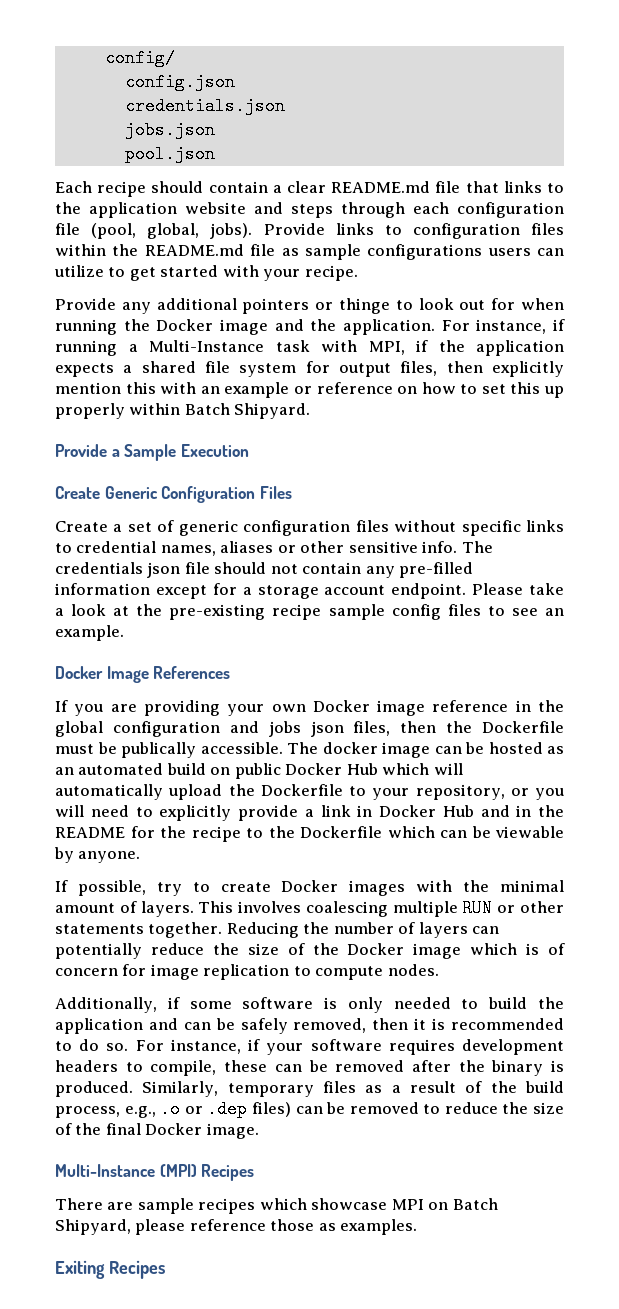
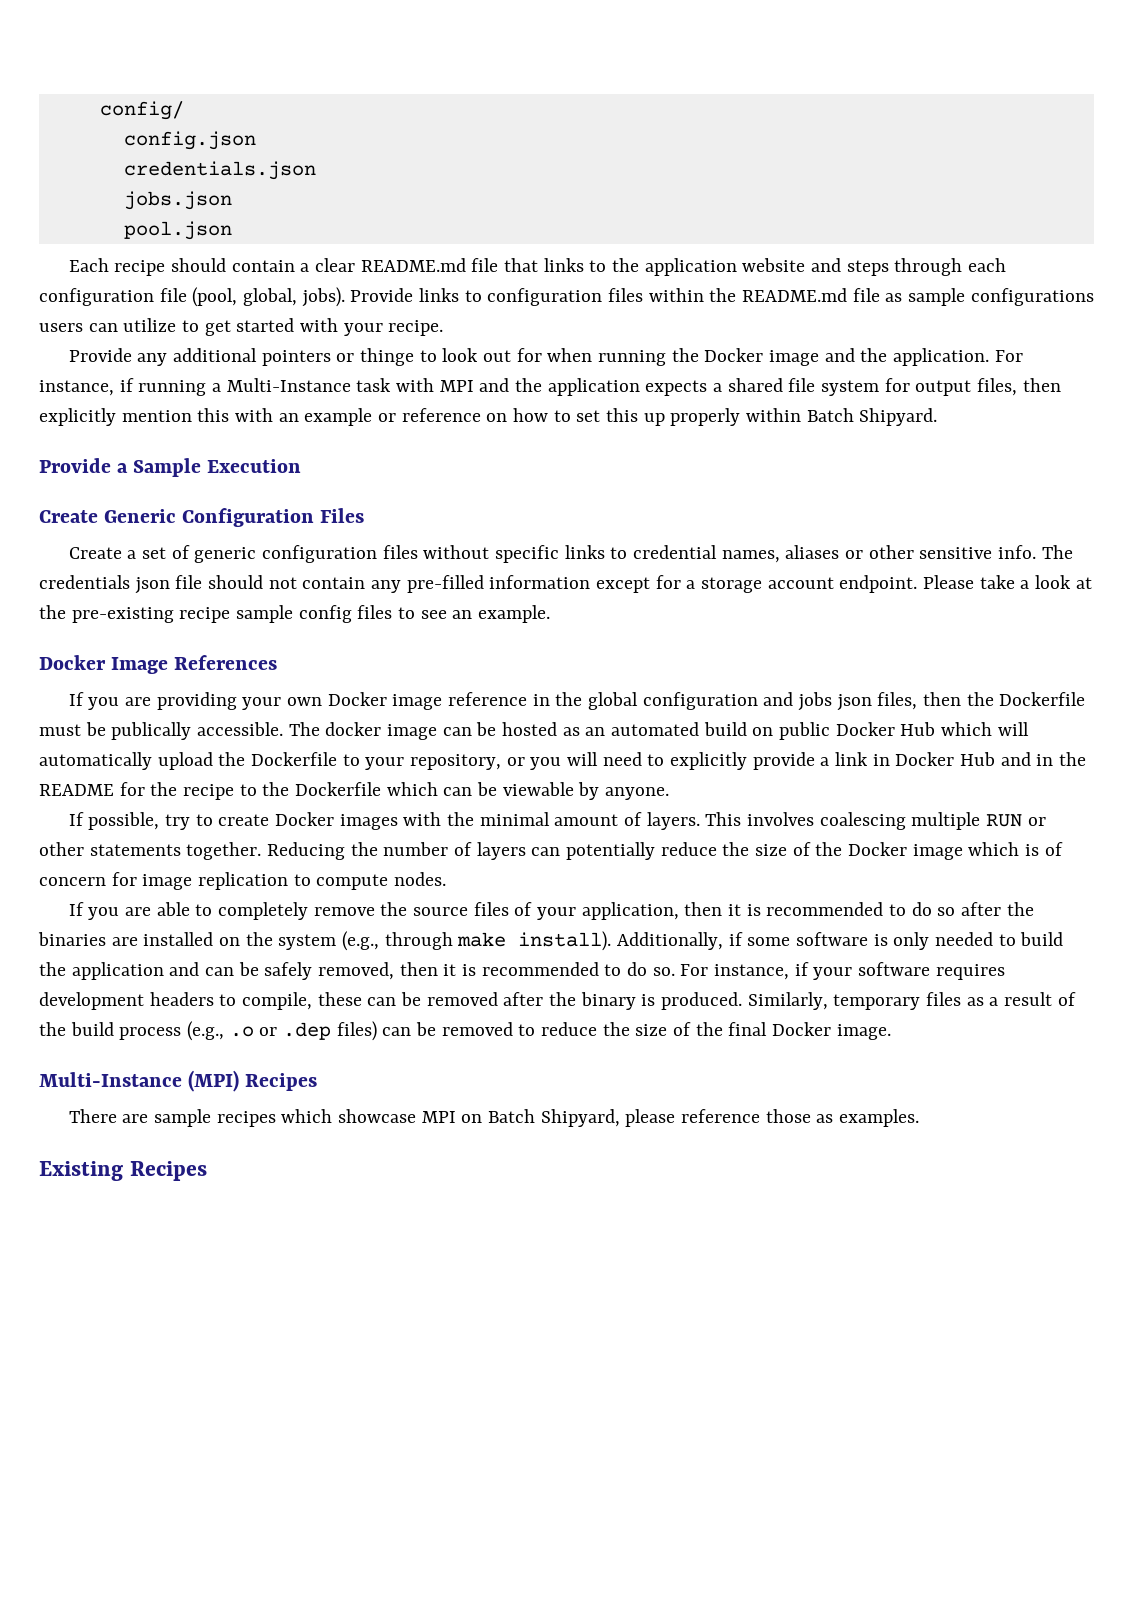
- For instance, if running a Multi-Instance task with MPI, if the application expects a shared file system for output files, then explicitly mention this with an example or reference on how to set this up properly within Batch Shipyard.
+ For instance, if running a Multi-Instance task with MPI and the application expects a shared file system for output files, then explicitly mention this with an example or reference on how to set this up properly within Batch Shipyard.
+ If you are able to completely remove the source files of your application, then it is recommended to do so after the binaries are installed on the system (e.g., through make install).
- Similarly, temporary files as a result of the build process, e.g., .o or .dep files) can be removed to reduce the size of the final Docker image.
+ Similarly, temporary files as a result of the build process (e.g., .o or .dep files) can be removed to reduce the size of the final Docker image.
- Exiting Recipes
+ Existing Recipes

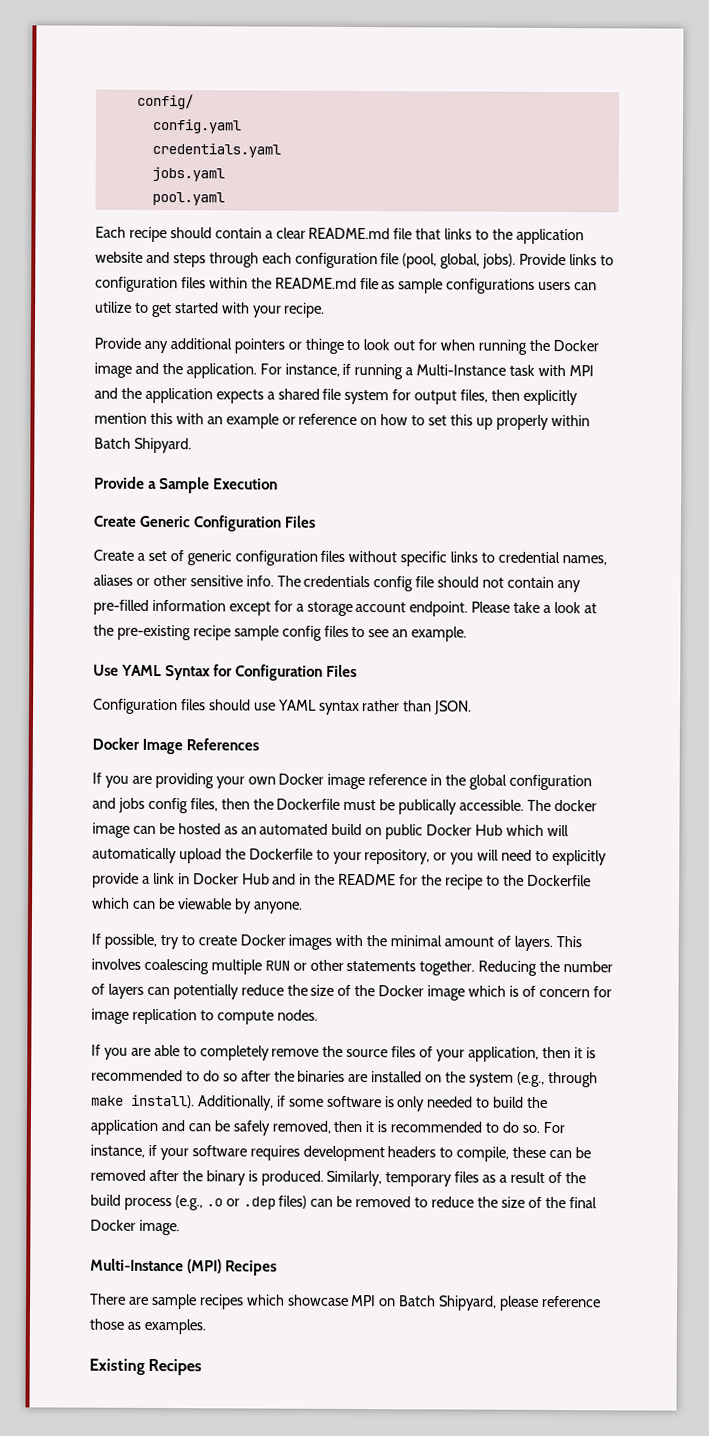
- config.json
- credentials.json
- jobs.json
- pool.json
+ config.yaml
+ credentials.yaml
+ jobs.yaml
+ pool.yaml
- The credentials json file should not contain any pre-filled information except for a storage account endpoint.
+ The credentials config file should not contain any pre-filled information except for a storage account endpoint.
+ Use YAML Syntax for Configuration Files
+ Configuration files should use YAML syntax rather than JSON.
- If you are providing your own Docker image reference in the global configuration and jobs json files, then the Dockerfile must be publically accessible.
+ If you are providing your own Docker image reference in the global configuration and jobs config files, then the Dockerfile must be publically accessible.

